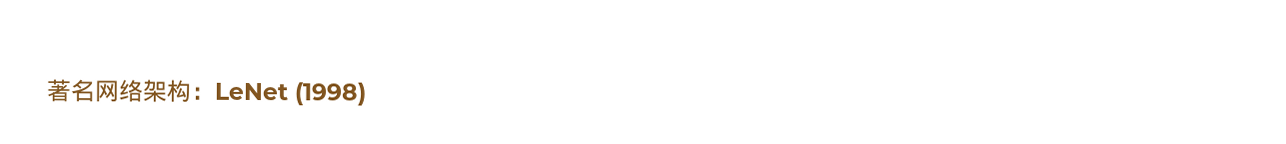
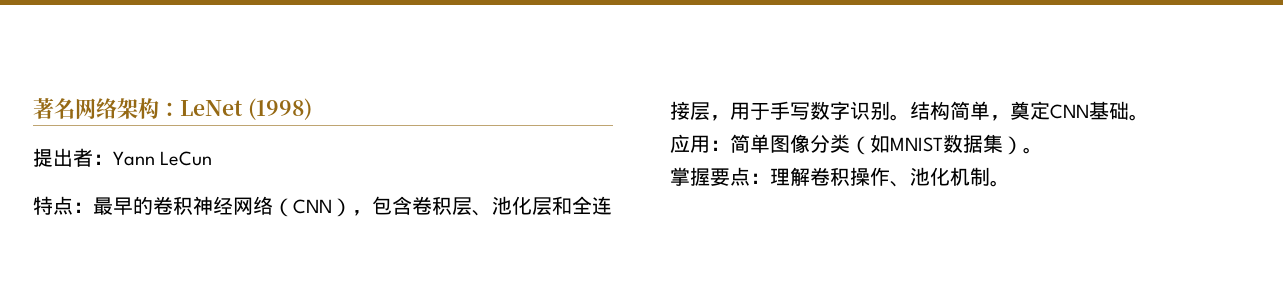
+ 提出者：Yann LeCun
+ 特点：最早的卷积神经网络（CNN），包含卷积层、池化层和全连接层，用于手写数字识别。结构简单，奠定CNN基础。
+ 应用：简单图像分类（如MNIST数据集）。
+ 掌握要点：理解卷积操作、池化机制。

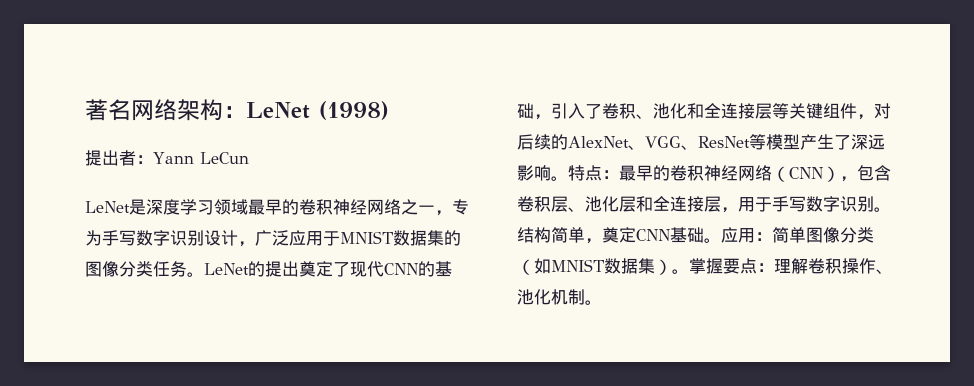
+ LeNet是深度学习领域最早的卷积神经网络之一，专为手写数字识别设计，广泛应用于MNIST数据集的图像分类任务。LeNet的提出奠定了现代CNN的基础，引入了卷积、池化和全连接层等关键组件，对后续的AlexNet、VGG、ResNet等模型产生了深远影响。
- 结构简单，奠定CNN基础。
- 应用：简单图像分类（如MNIST数据集）。
- 掌握要点：理解卷积操作、池化机制。
+ 结构简单，奠定CNN基础。应用：简单图像分类（如MNIST数据集）。掌握要点：理解卷积操作、池化机制。

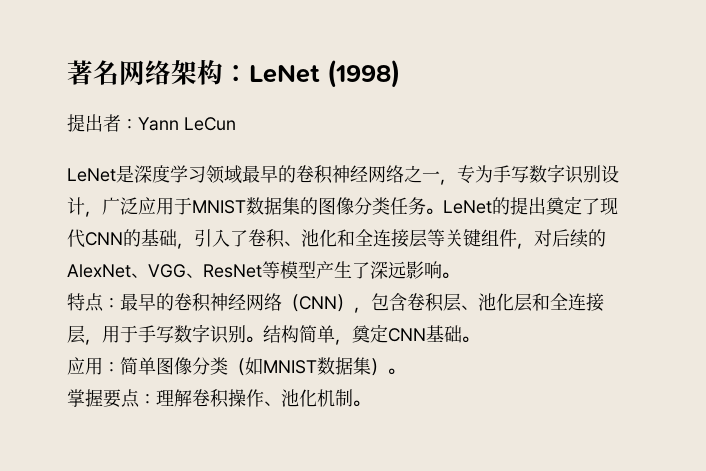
- LeNet的提出奠定了现代CNN的基础，引入了卷积、池化和全连接层等关键组件，对后续的AlexNet、VGG、ResNet等模型产生了深远影响。特点：最早的卷积神经网络（CNN），包含卷积层、池化层和全连接层，用于手写数字识别。
+ LeNet的提出奠定了现代CNN的基础，引入了卷积、池化和全连接层等关键组件，对后续的AlexNet、VGG、ResNet等模型产生了深远影响。
+ 特点：最早的卷积神经网络（CNN），包含卷积层、池化层和全连接层，用于手写数字识别。
- 结构简单，奠定CNN基础。应用：简单图像分类（如MNIST数据集）。掌握要点：理解卷积操作、池化机制。
+ 结构简单，奠定CNN基础。
+ 应用：简单图像分类（如MNIST数据集）。
+ 掌握要点：理解卷积操作、池化机制。

